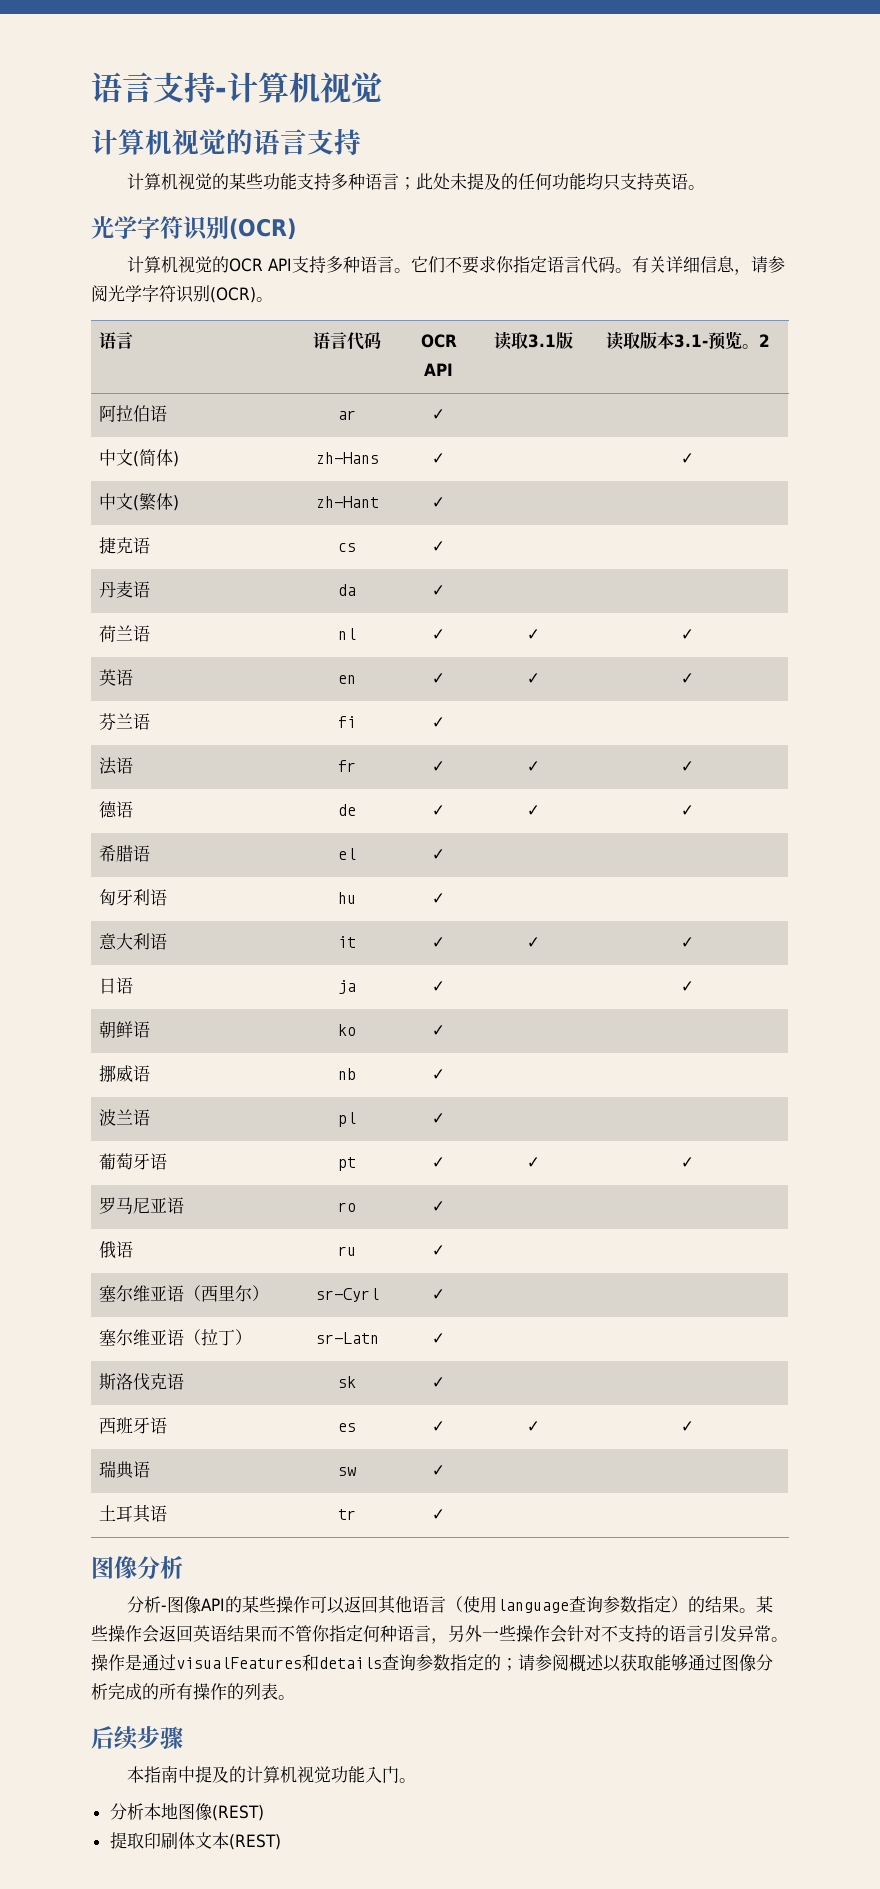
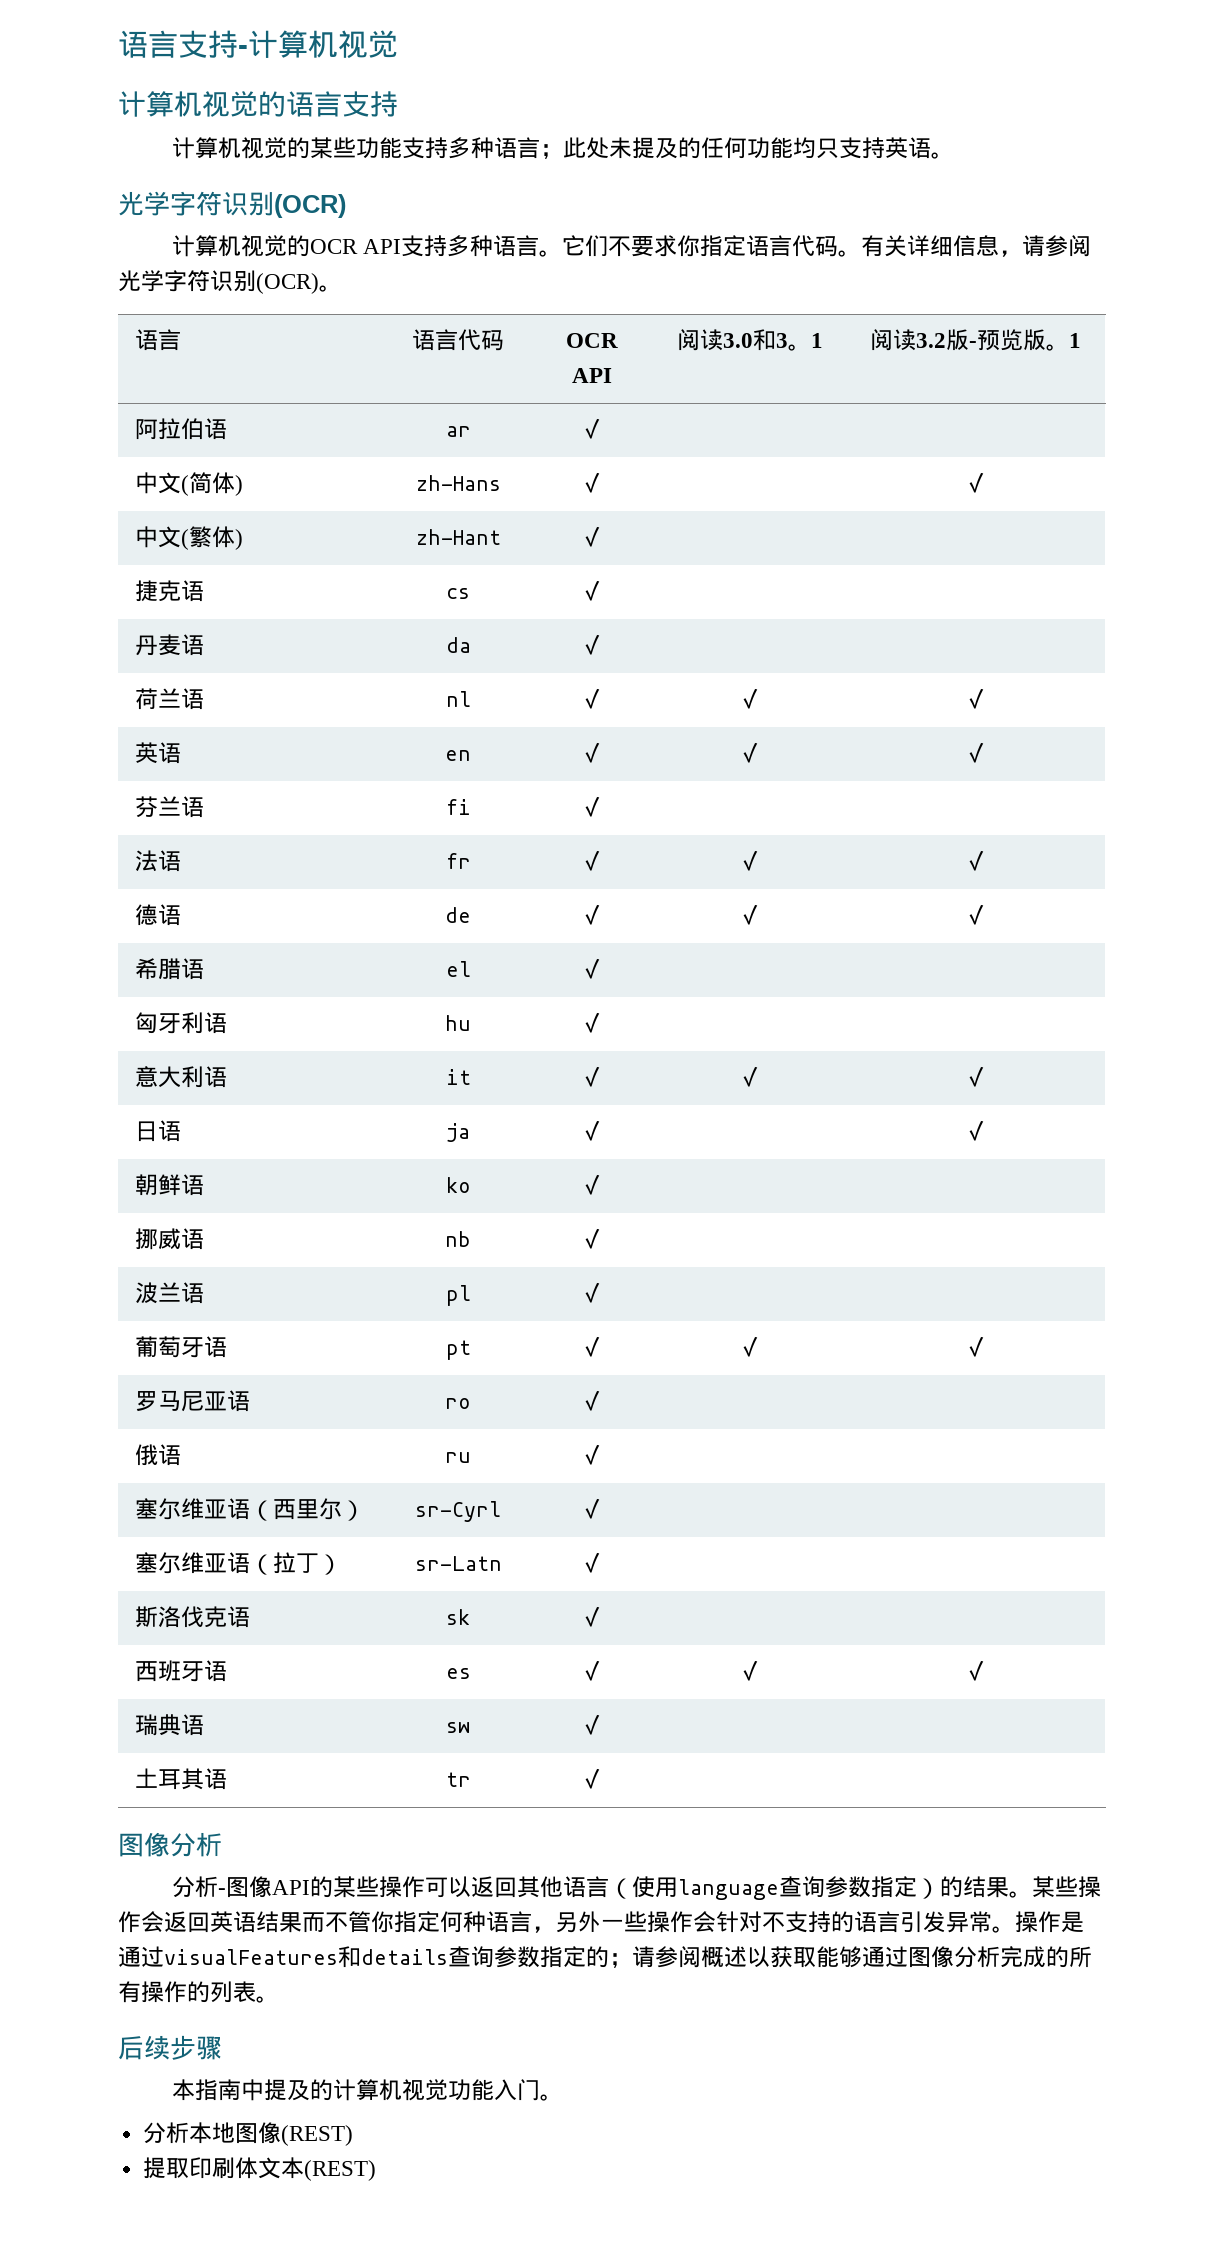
- 语言 | 语言代码 | OCR API | 读取3.1版 | 读取版本3.1-预览。2
+ 语言 | 语言代码 | OCR API | 阅读3.0和3。1 | 阅读3.2版-预览版。1

